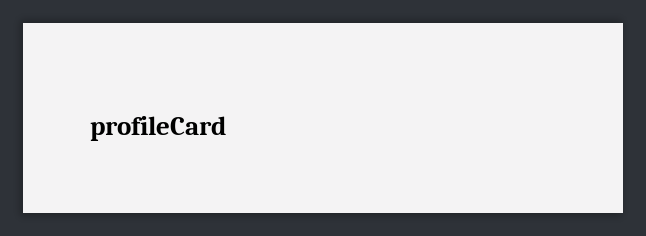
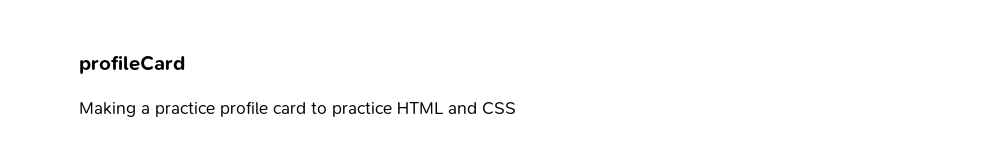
+ Making a practice profile card to practice HTML and CSS

